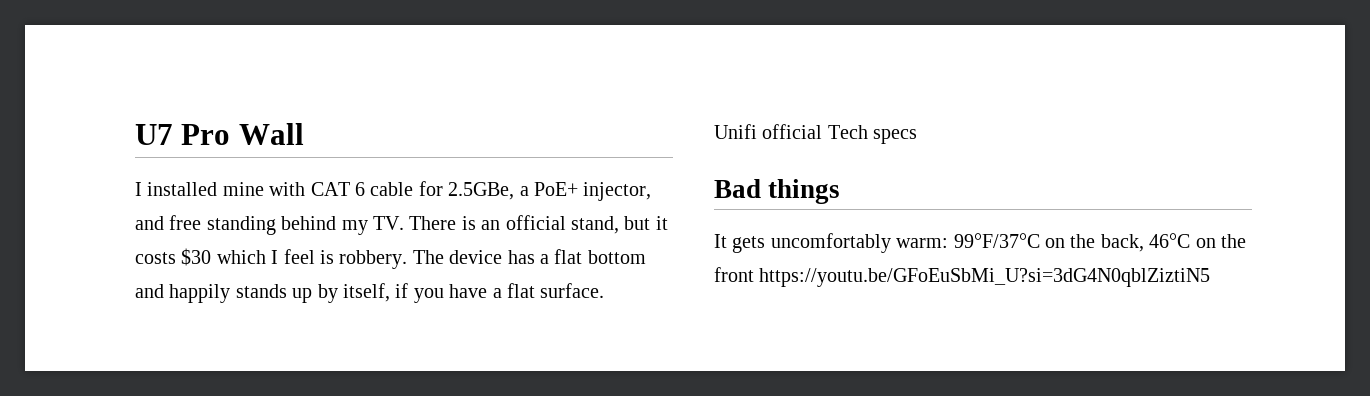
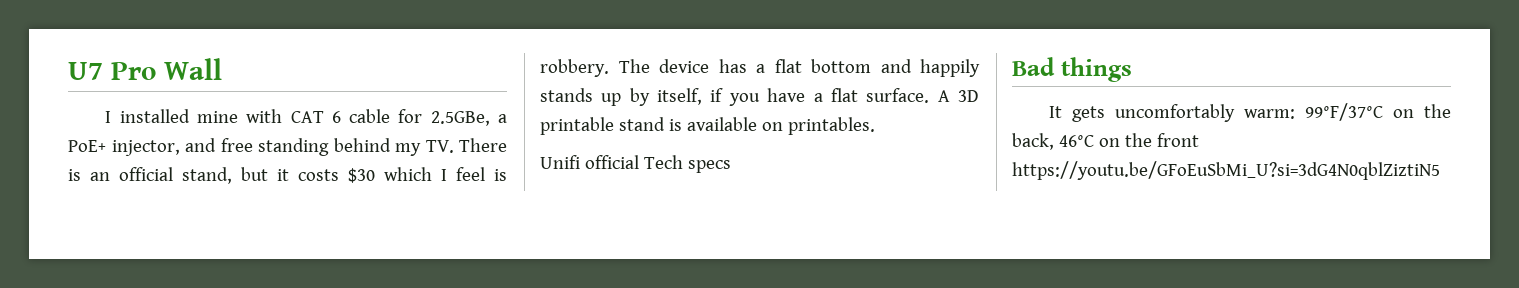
+ A 3D printable stand is available on printables.

